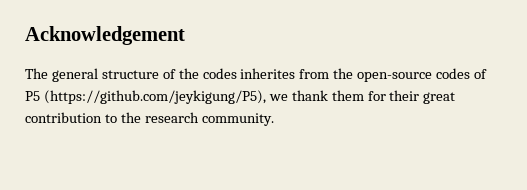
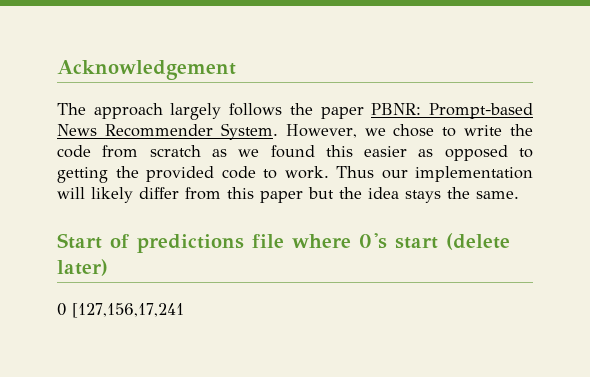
- The general structure of the codes inherites from the open-source codes of P5 (https://github.com/jeykigung/P5), we thank them for their great contribution to the research community.
+ The approach largely follows the paper PBNR: Prompt-based News Recommender System. However, we chose to write the code from scratch as we found this easier as opposed to getting the provided code to work. Thus our implementation will likely differ from this paper but the idea stays the same.
+ Start of predictions file where 0's start (delete later)
+ 0 [127,156,17,241

